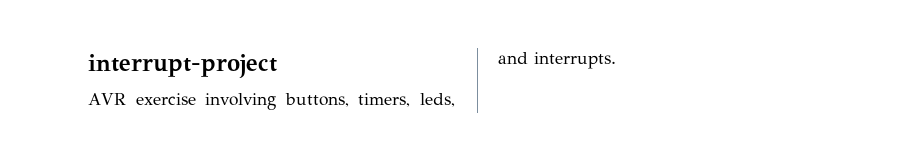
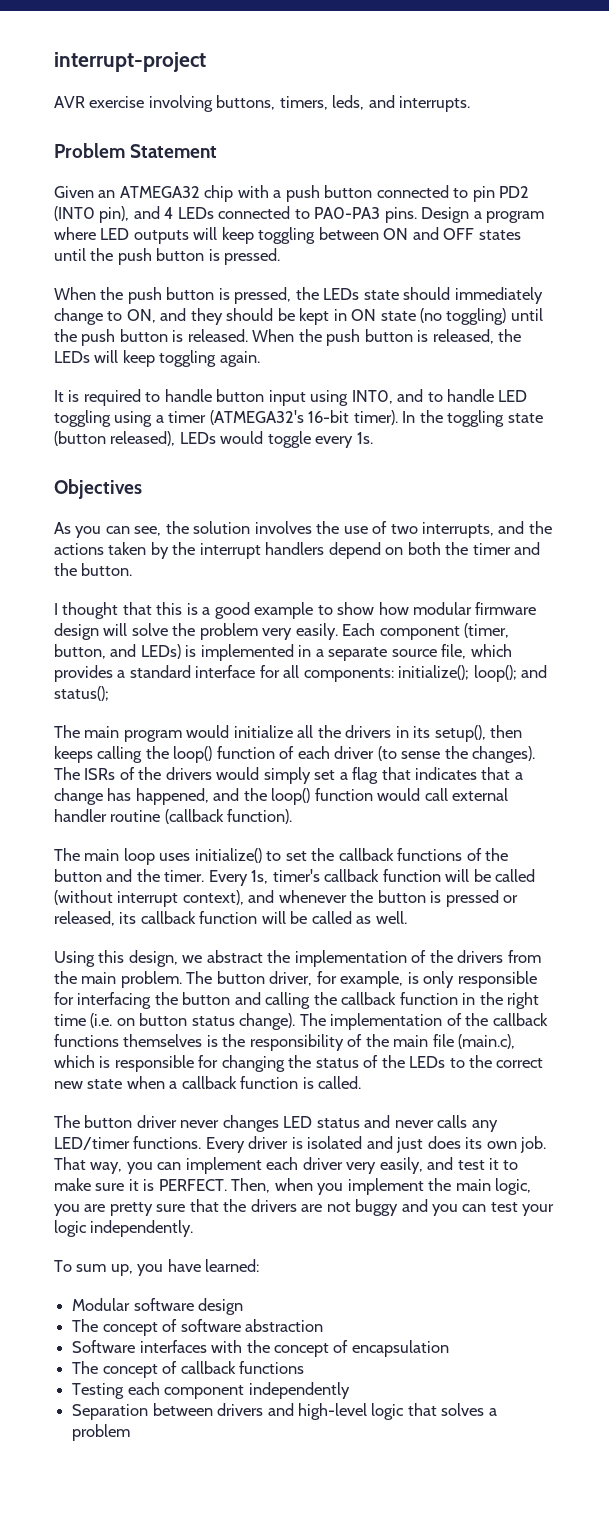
+ Problem Statement
+ Given an ATMEGA32 chip with a push button connected to pin PD2 (INT0 pin), and 4 LEDs connected to PA0-PA3 pins. Design a program where LED outputs will keep toggling between ON and OFF states until the push button is pressed.
+ When the push button is pressed, the LEDs state should immediately change to ON, and they should be kept in ON state (no toggling) until the push button is released. When the push button is released, the LEDs will keep toggling again.
+ It is required to handle button input using INT0, and to handle LED toggling using a timer (ATMEGA32's 16-bit timer). In the toggling state (button released), LEDs would toggle every 1s.
+ Objectives
+ As you can see, the solution involves the use of two interrupts, and the actions taken by the interrupt handlers depend on both the timer and the button.
+ I thought that this is a good example to show how modular firmware design will solve the problem very easily. Each component (timer, button, and LEDs) is implemented in a separate source file, which provides a standard interface for all components: initialize(); loop(); and status();
+ The main program would initialize all the drivers in its setup(), then keeps calling the loop() function of each driver (to sense the changes). The ISRs of the drivers would simply set a flag that indicates that a change has happened, and the loop() function would call external handler routine (callback function).
+ The main loop uses initialize() to set the callback functions of the button and the timer. Every 1s, timer's callback function will be called (without interrupt context), and whenever the button is pressed or released, its callback function will be called as well.
+ Using this design, we abstract the implementation of the drivers from the main problem. The button driver, for example, is only responsible for interfacing the button and calling the callback function in the right time (i.e. on button status change). The implementation of the callback functions themselves is the responsibility of the main file (main.c), which is responsible for changing the status of the LEDs to the correct new state when a callback function is called.
+ The button driver never changes LED status and never calls any LED/timer functions. Every driver is isolated and just does its own job. That way, you can implement each driver very easily, and test it to make sure it is PERFECT. Then, when you implement the main logic, you are pretty sure that the drivers are not buggy and you can test your logic independently.
+ To sum up, you have learned:
+ Modular software design
+ The concept of software abstraction
+ Software interfaces with the concept of encapsulation
+ The concept of callback functions
+ Testing each component independently
+ Separation between drivers and high-level logic that solves a problem

